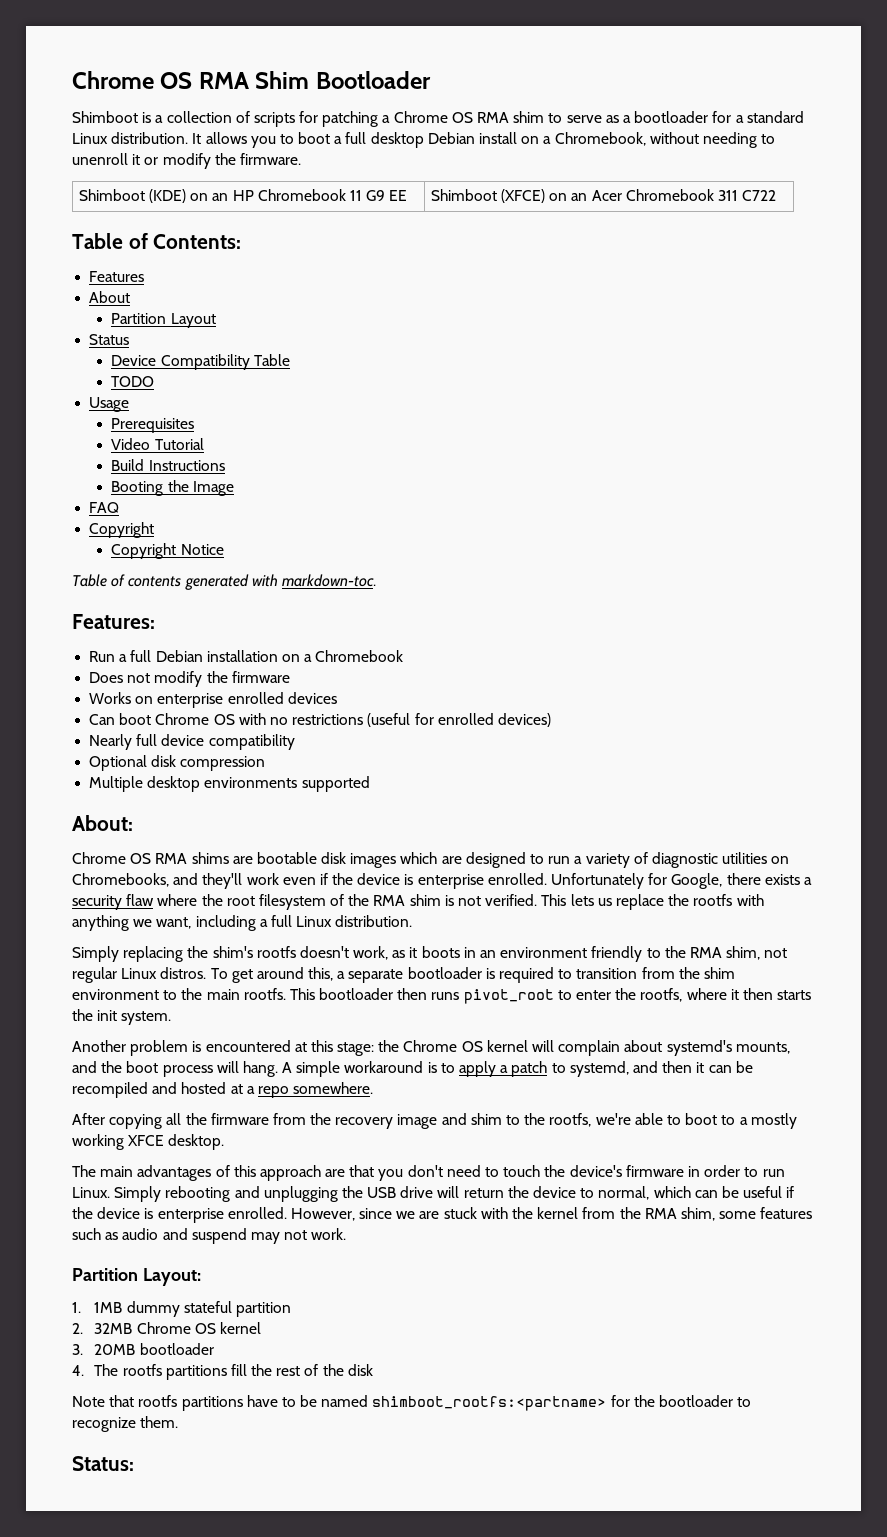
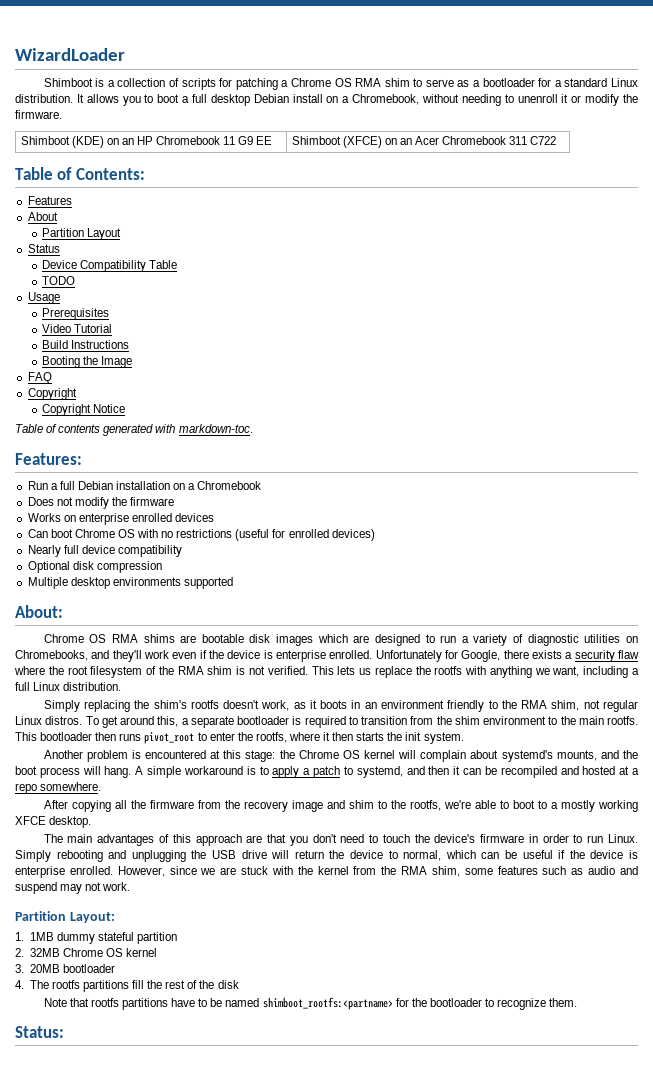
- Chrome OS RMA Shim Bootloader
+ WizardLoader

